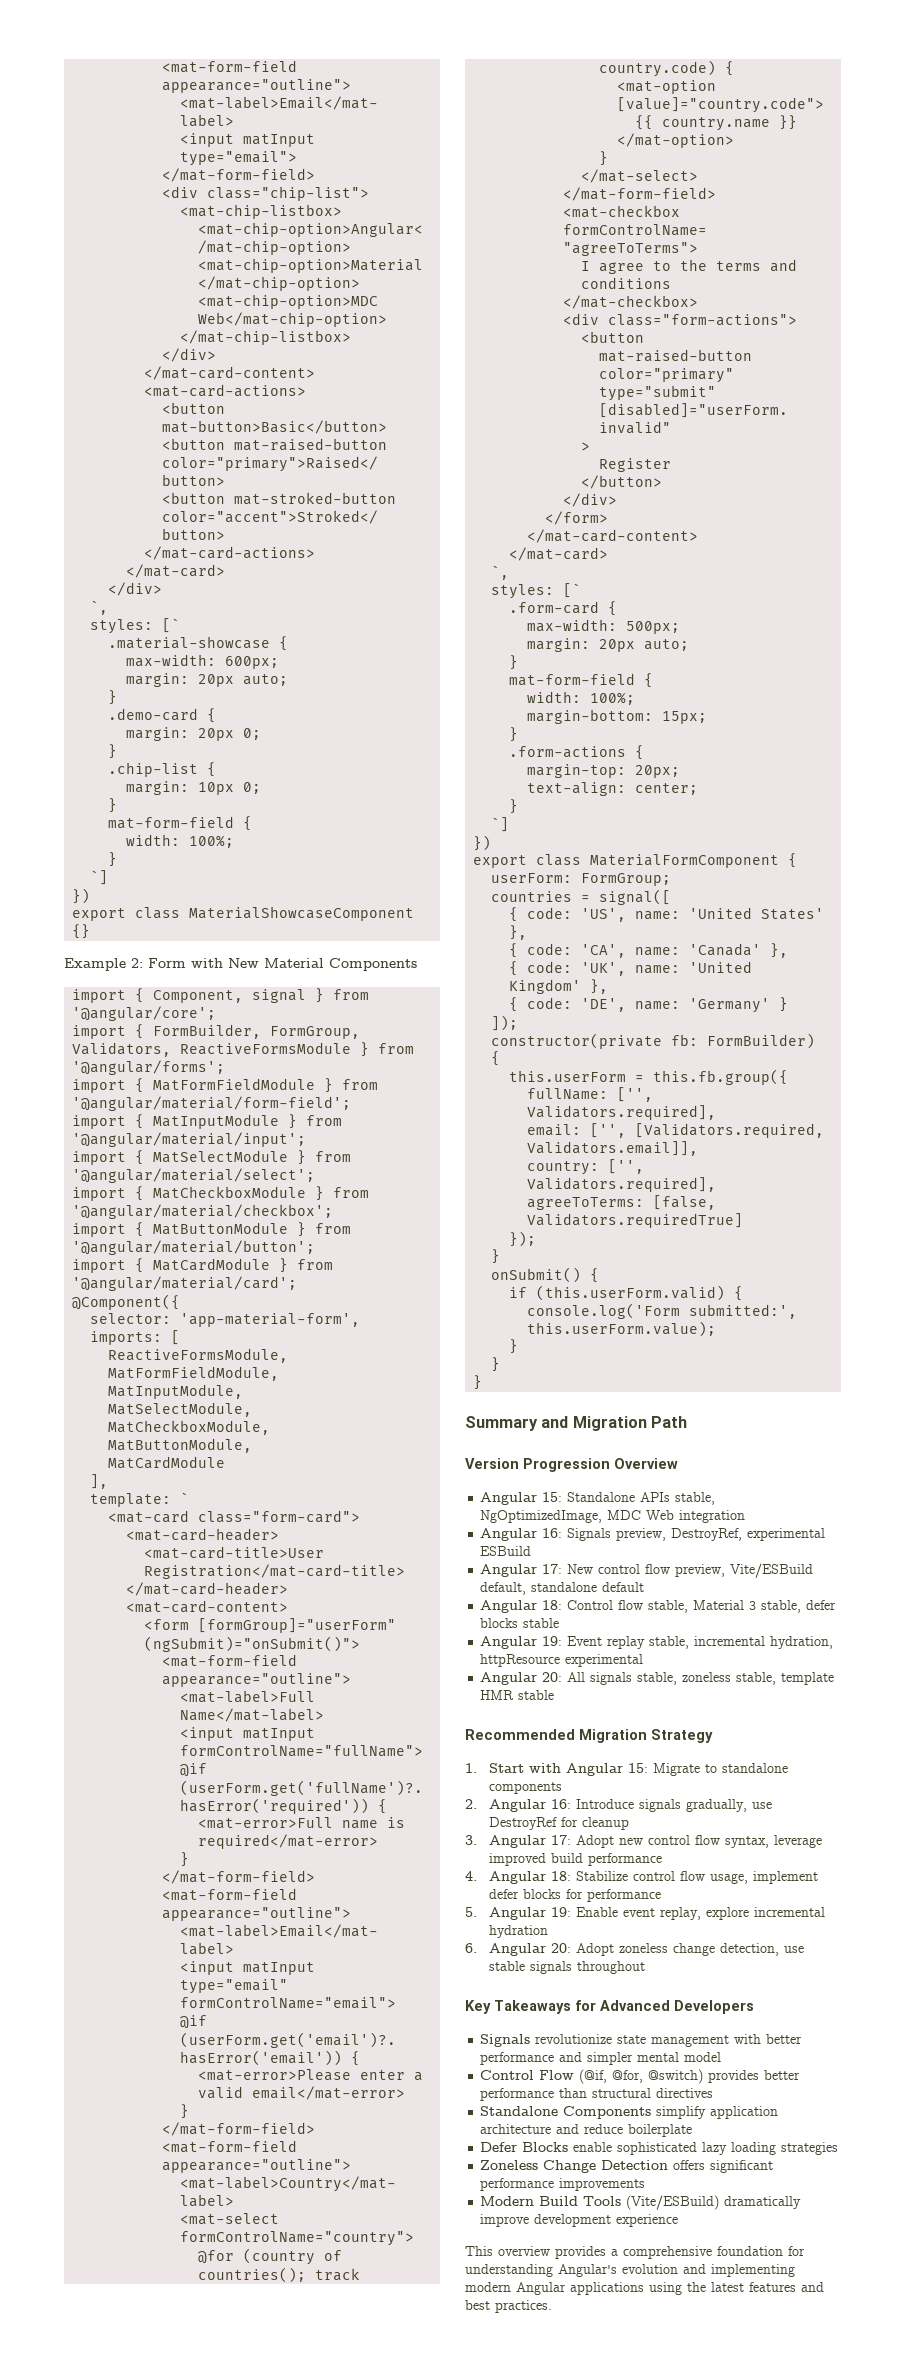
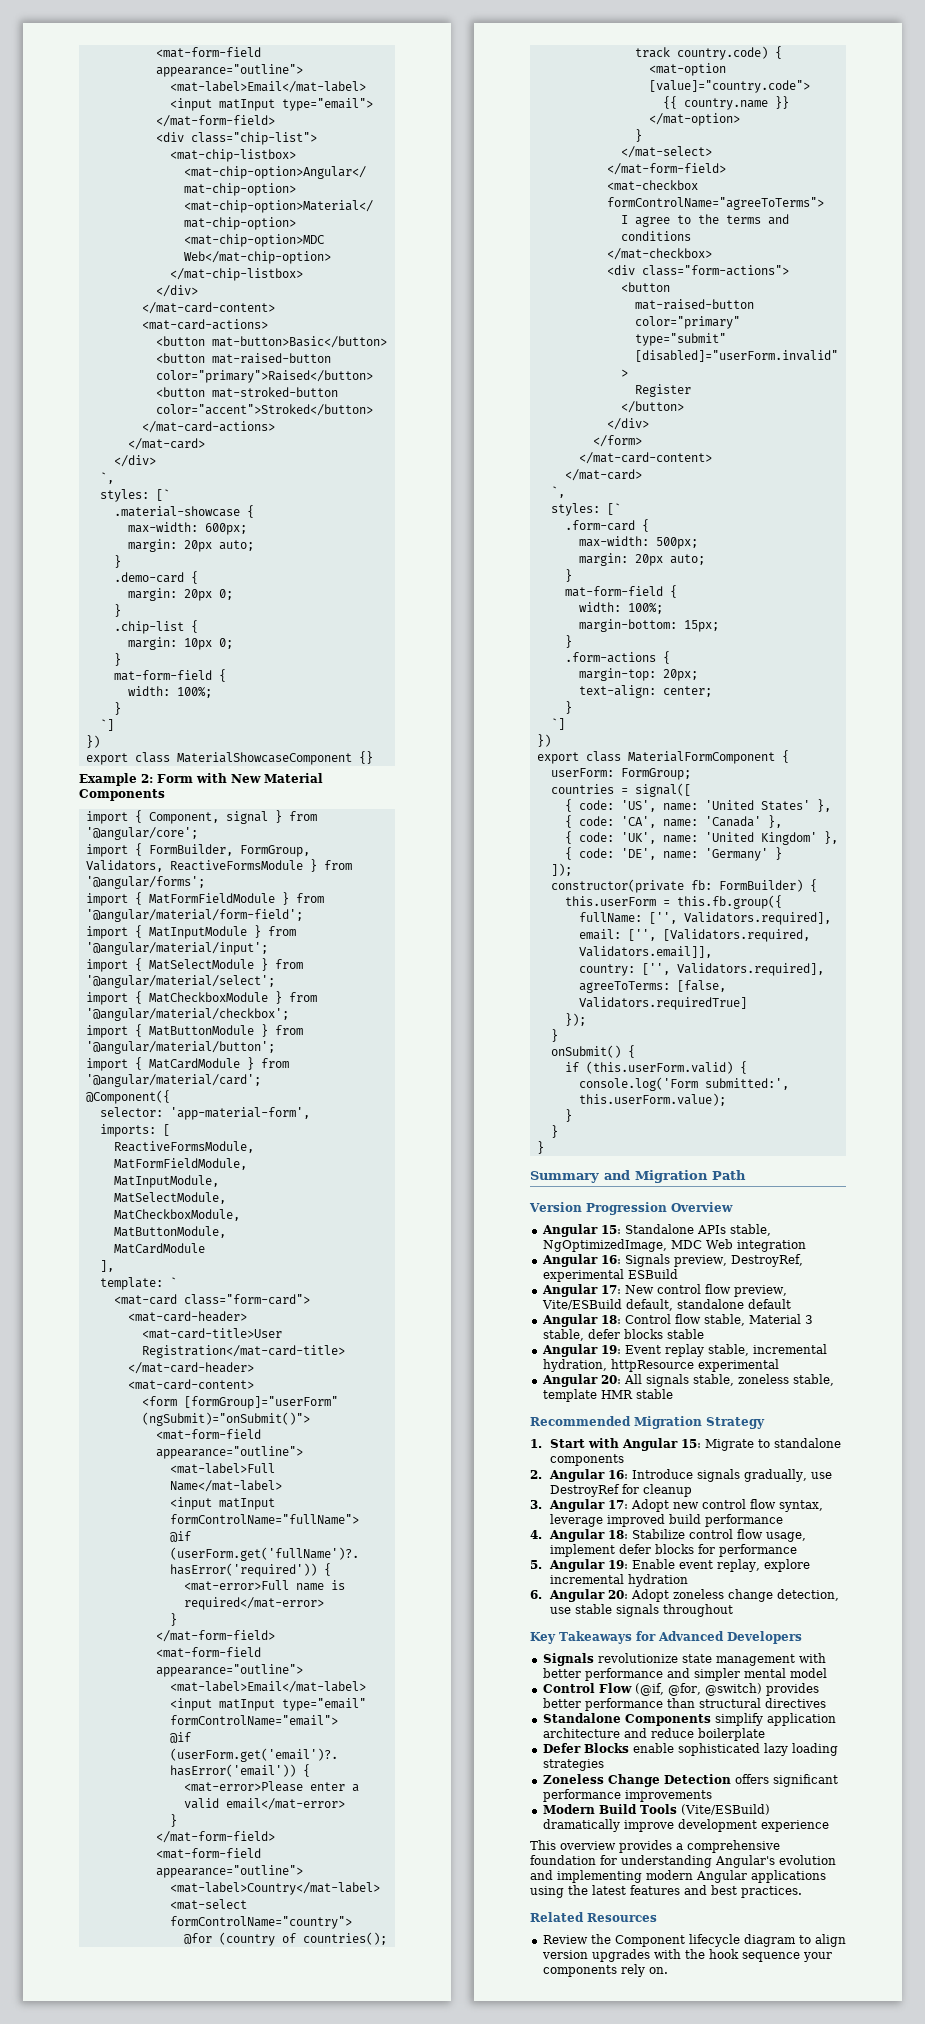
+ Related Resources
+ Review the Component lifecycle diagram to align version upgrades with the hook sequence your components rely on.

